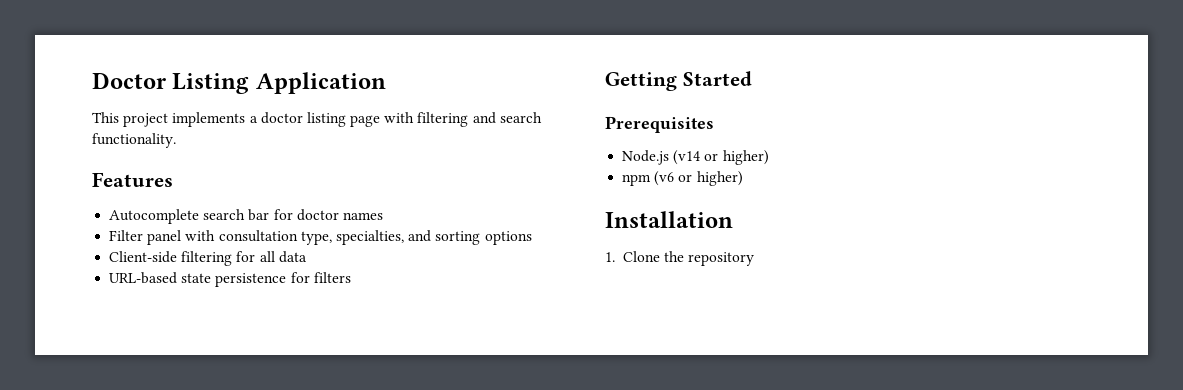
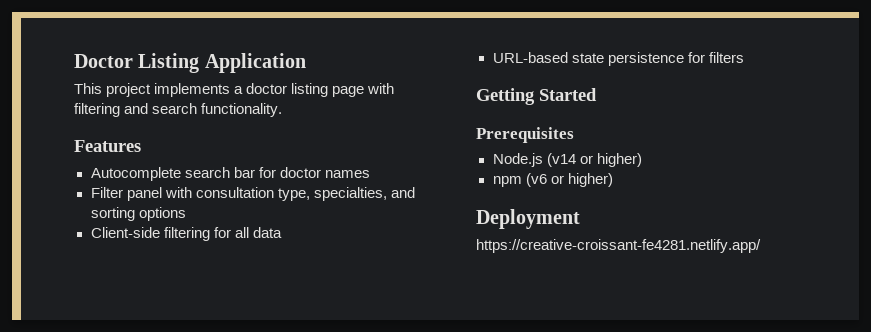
- Installation
- 1. Clone the repository
+ Deployment
+ https://creative-croissant-fe4281.netlify.app/

